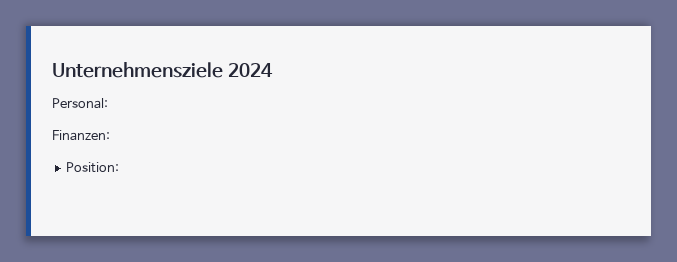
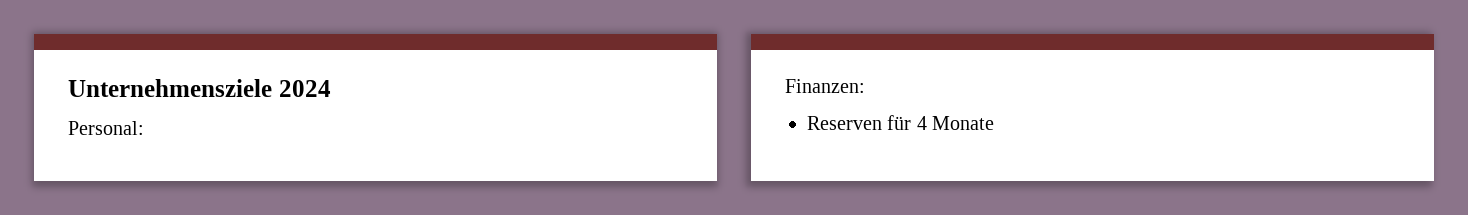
- Position:
+ Reserven für 4 Monate

